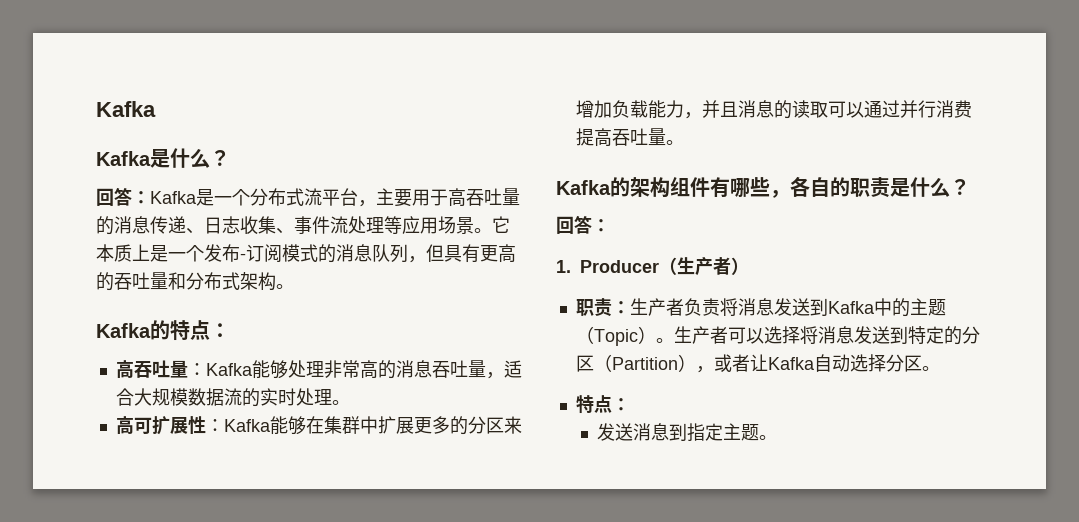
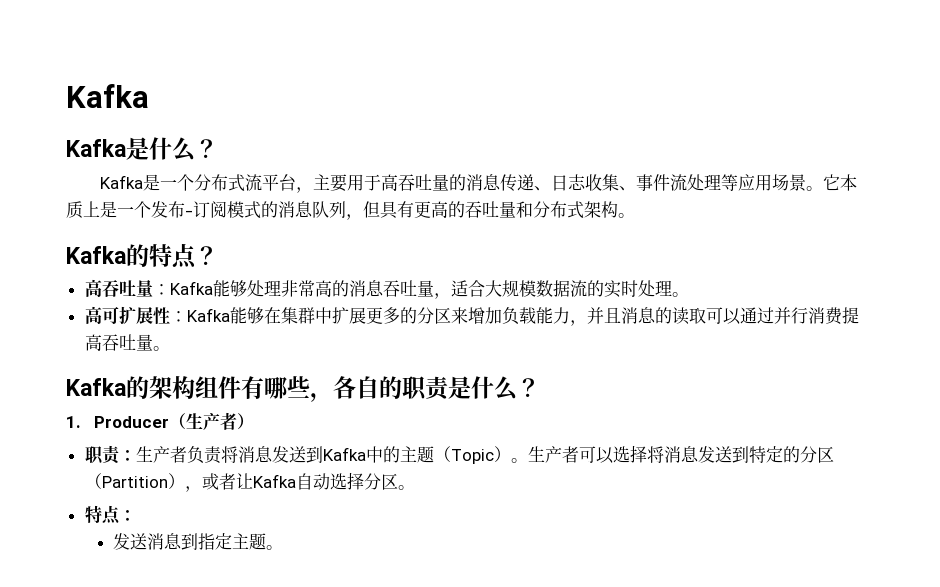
- 回答：Kafka是一个分布式流平台，主要用于高吞吐量的消息传递、日志收集、事件流处理等应用场景。
+ Kafka是一个分布式流平台，主要用于高吞吐量的消息传递、日志收集、事件流处理等应用场景。
- Kafka的特点：
+ Kafka的特点？
  Kafka的架构组件有哪些，各自的职责是什么？
- 回答：

